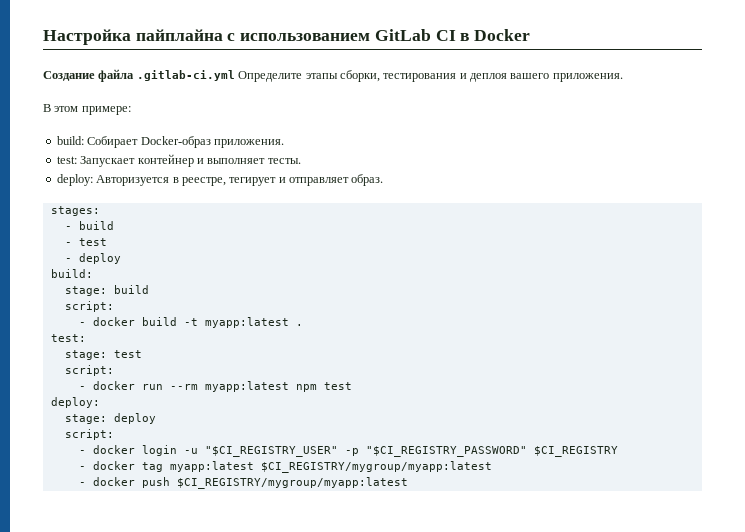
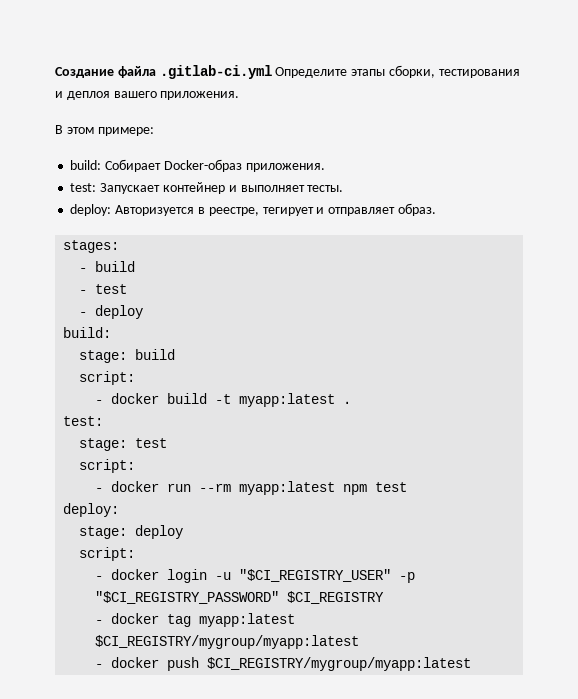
- Настройка пайплайна с использованием GitLab CI в Docker

